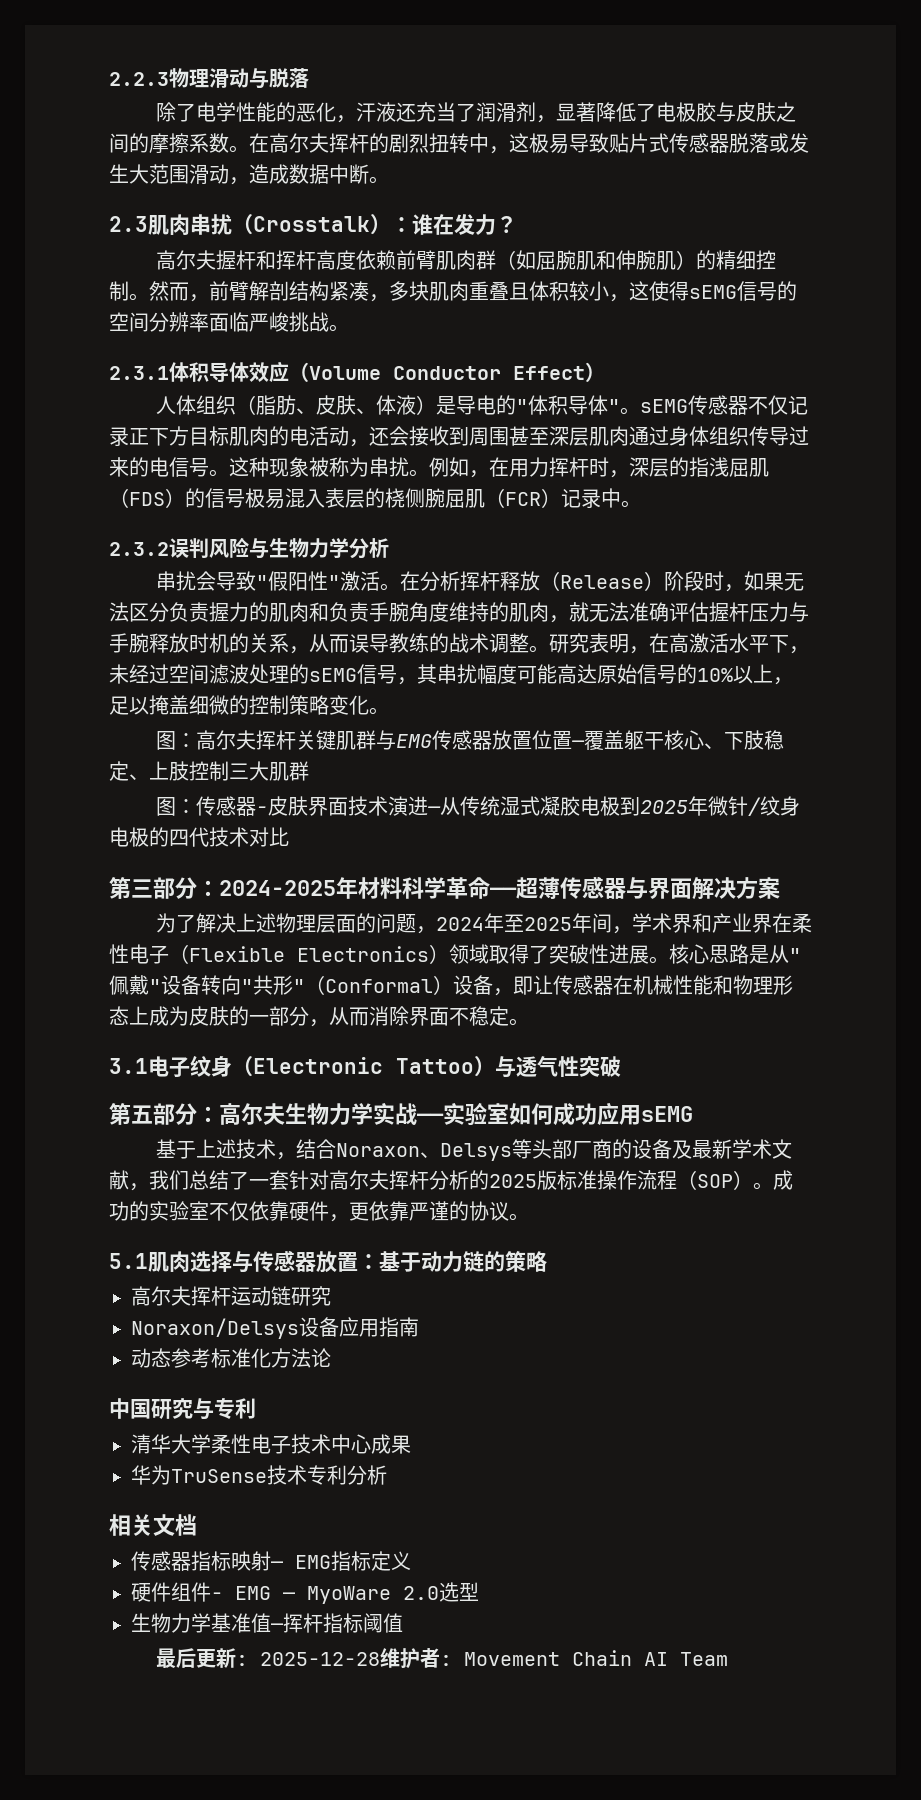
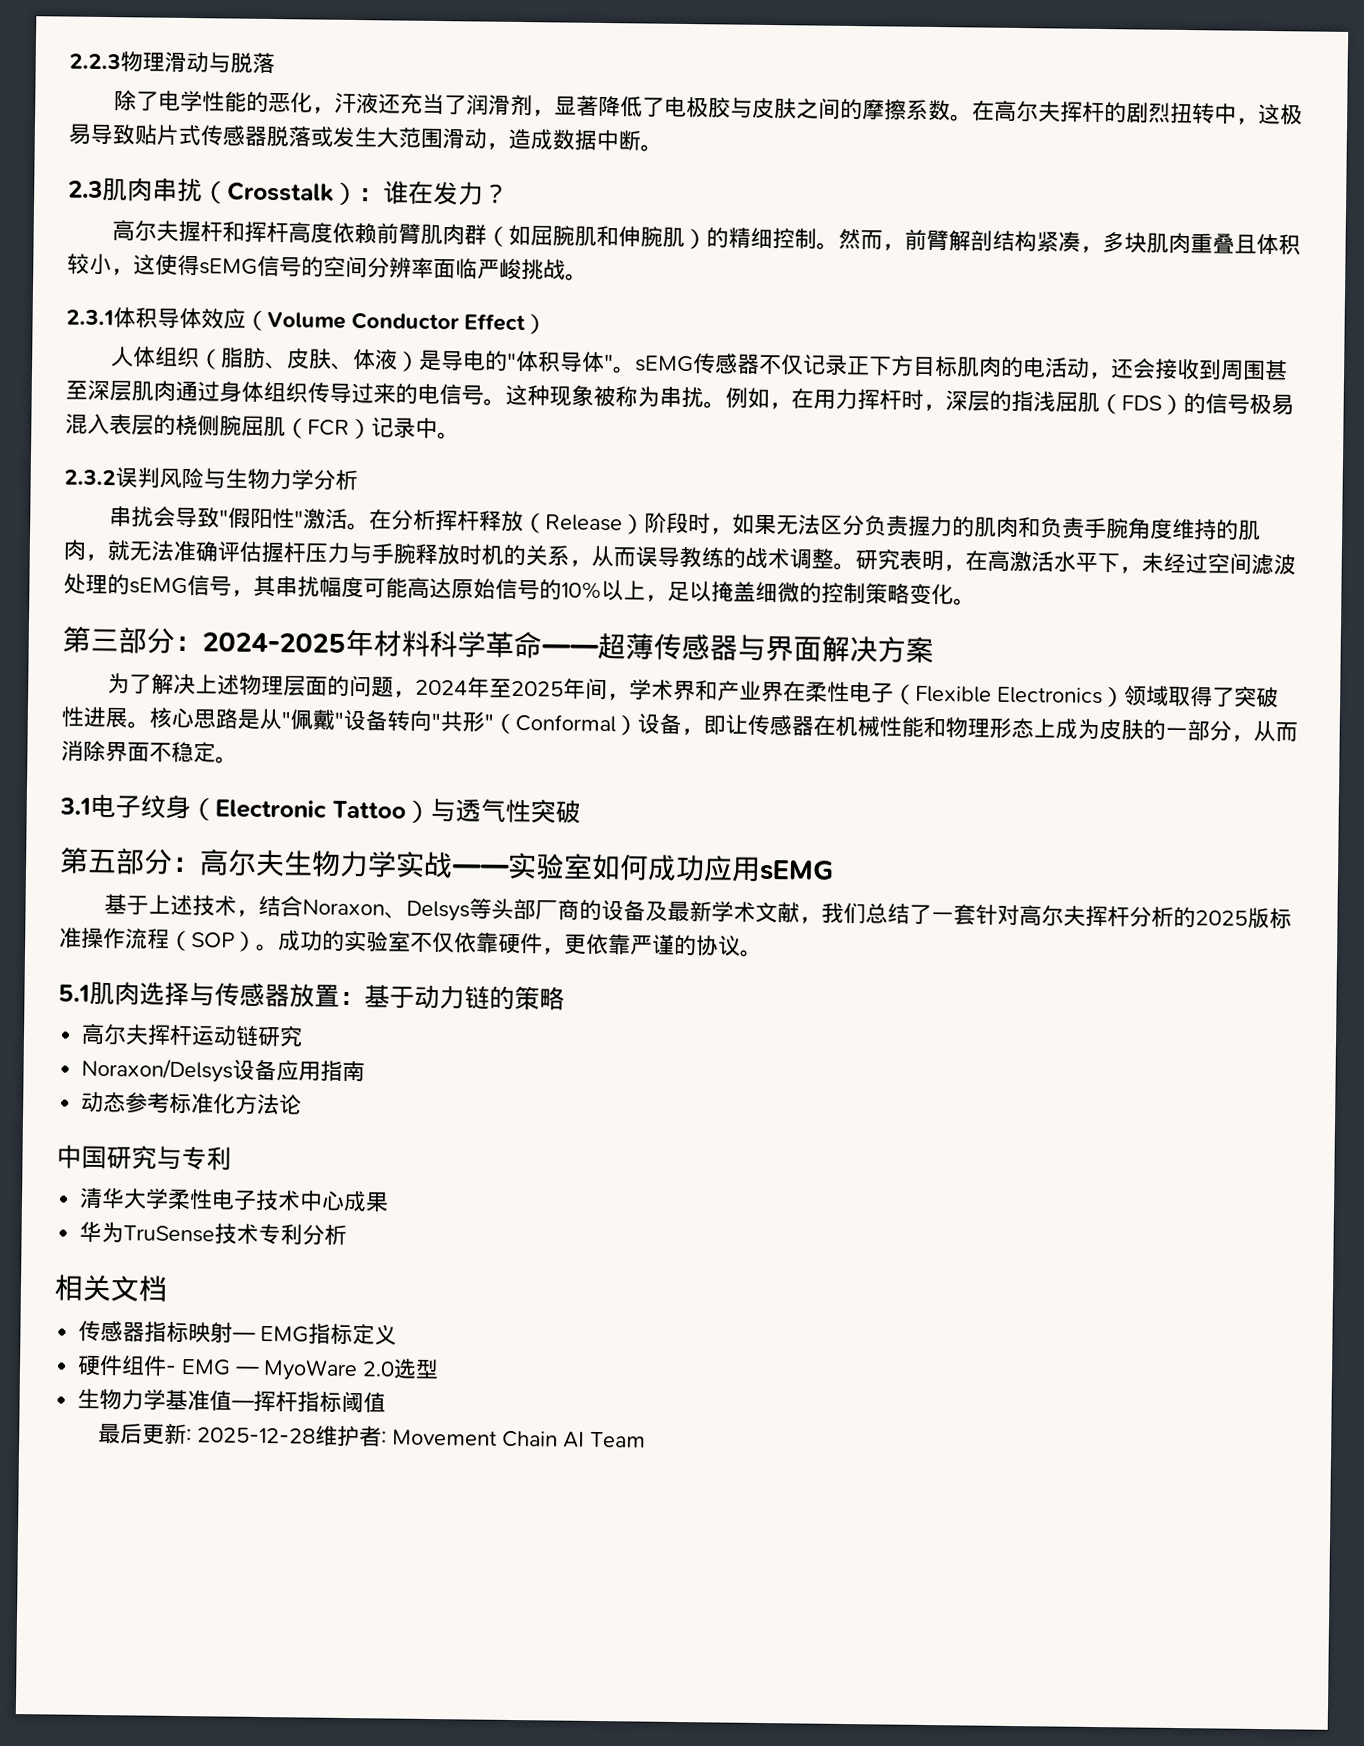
- 图：高尔夫挥杆关键肌群与EMG传感器放置位置—覆盖躯干核心、下肢稳定、上肢控制三大肌群
- 图：传感器-皮肤界面技术演进—从传统湿式凝胶电极到2025年微针/纹身电极的四代技术对比

